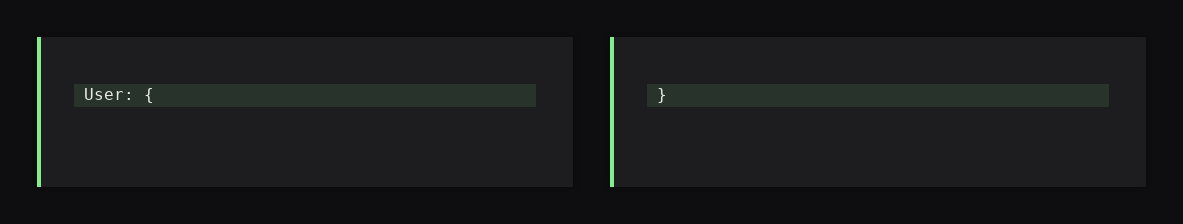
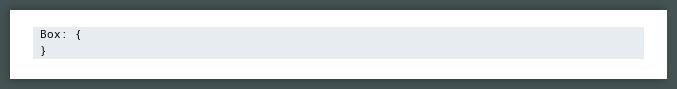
- User: {
+ Box: {

